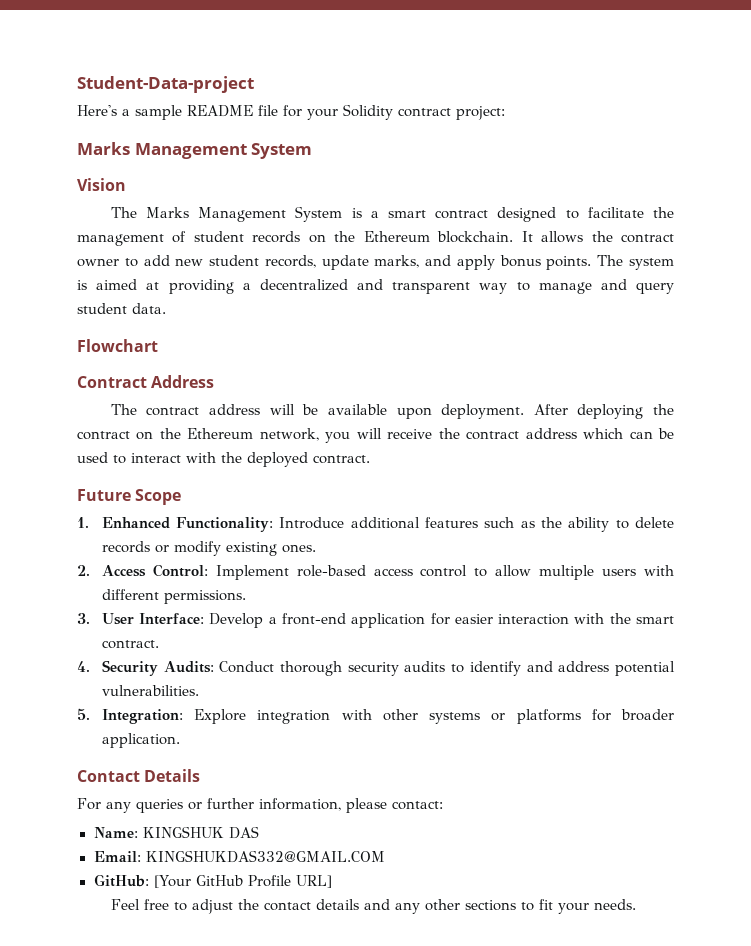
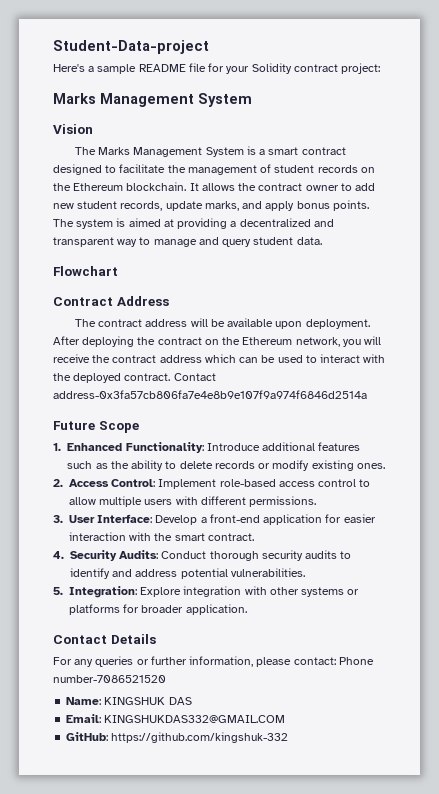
+ Contact address-0x3fa57cb806fa7e4e8b9e107f9a974f6846d2514a
- For any queries or further information, please contact:
+ For any queries or further information, please contact: Phone number-7086521520
- GitHub: [Your GitHub Profile URL]
- Feel free to adjust the contact details and any other sections to fit your needs.
+ GitHub: https://github.com/kingshuk-332

